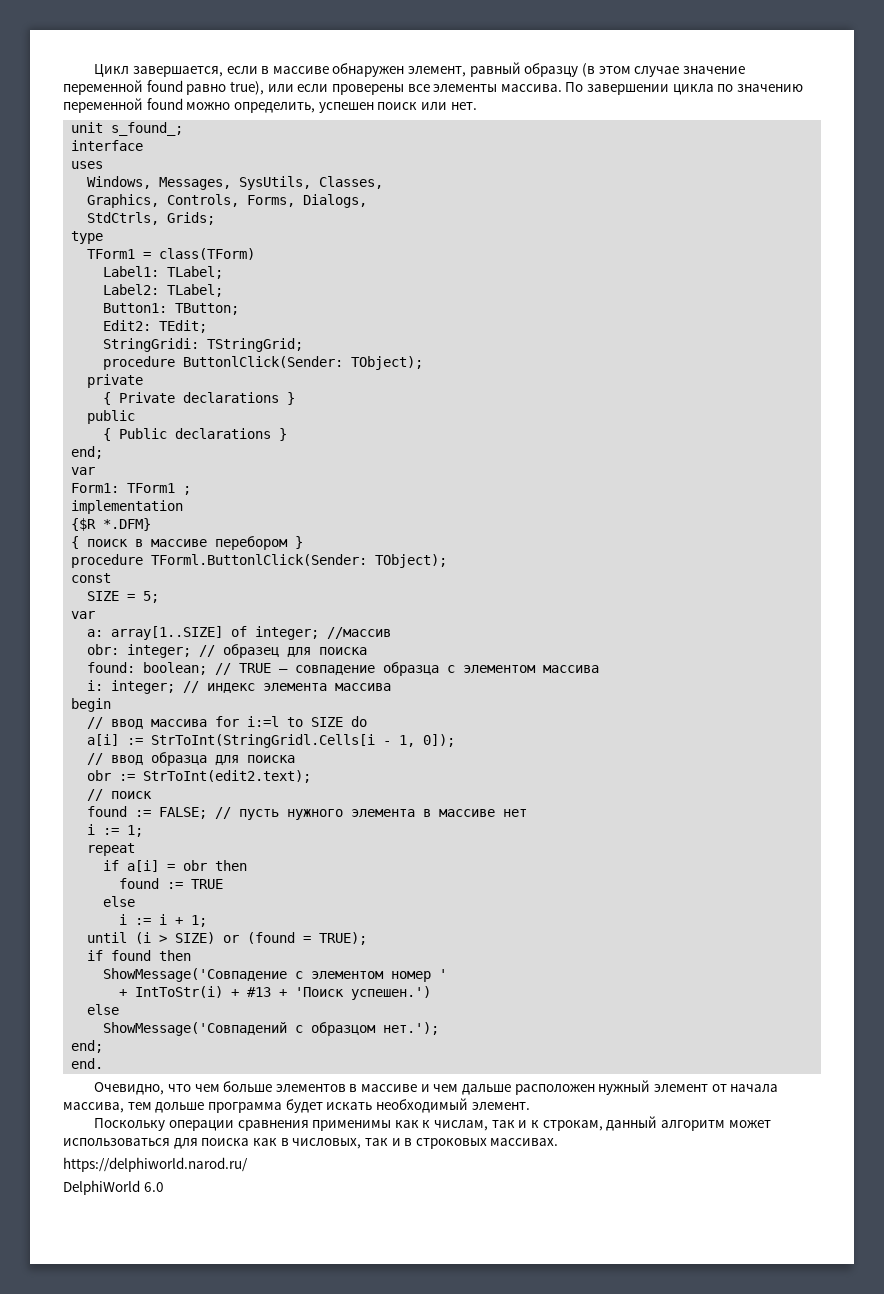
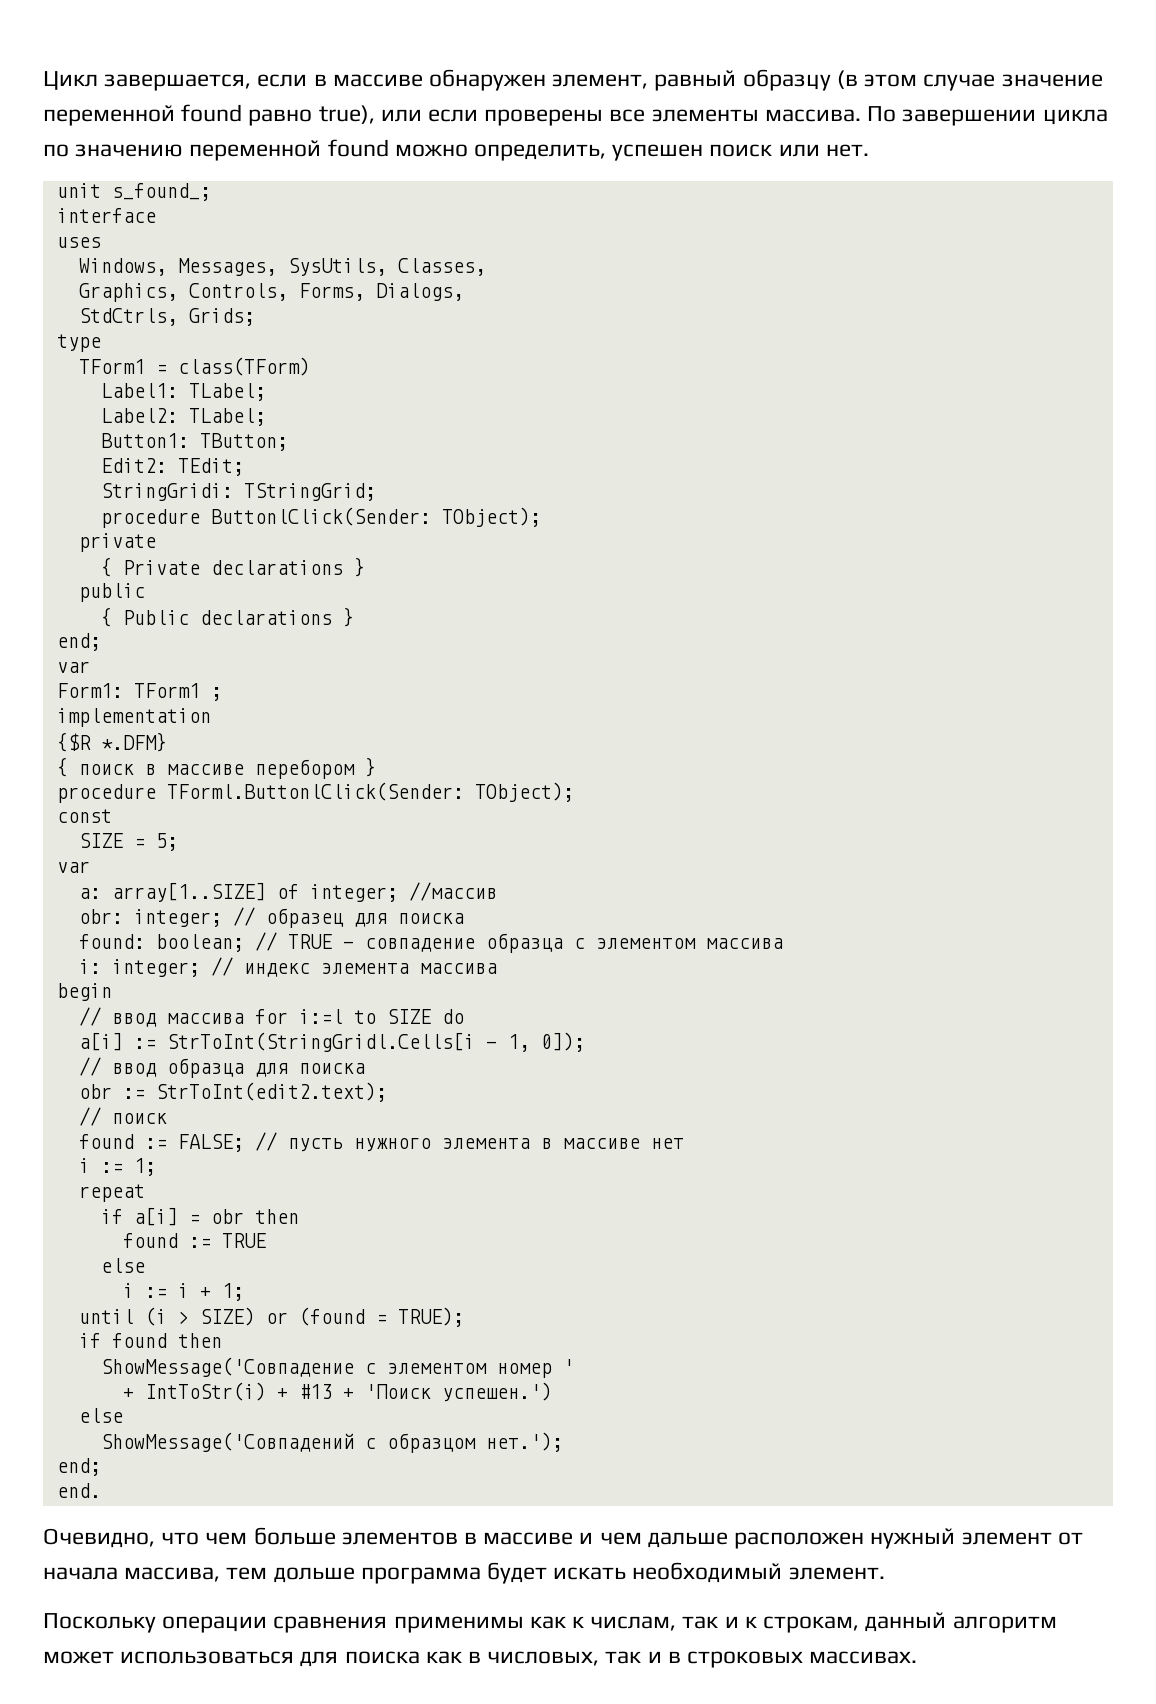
- https://delphiworld.narod.ru/
- DelphiWorld 6.0

